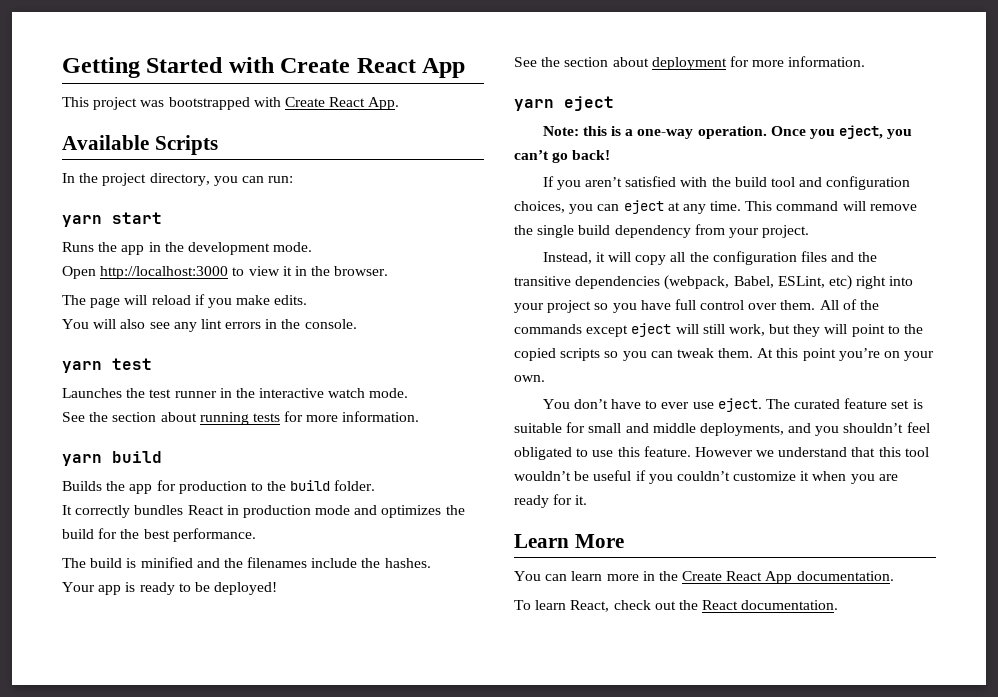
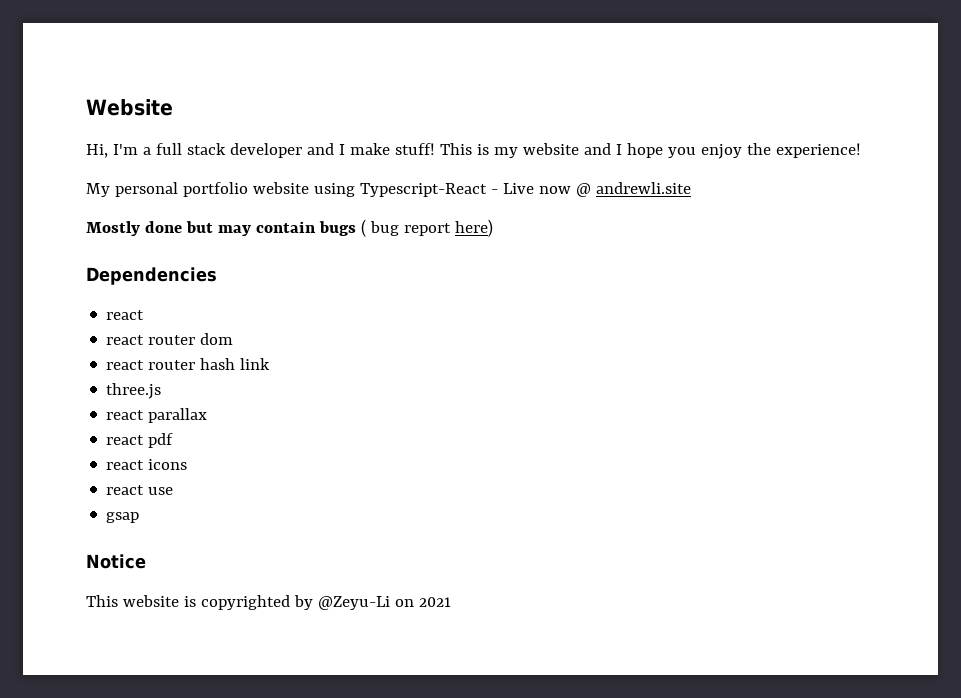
- Getting Started with Create React App
- This project was bootstrapped with Create React App.
- Available Scripts
- In the project directory, you can run:
- yarn start
- Runs the app in the development mode.
- Open http://localhost:3000 to view it in the browser.
- The page will reload if you make edits.
- You will also see any lint errors in the console.
- yarn test
- Launches the test runner in the interactive watch mode.
- See the section about running tests for more information.
- yarn build
- Builds the app for production to the build folder.
- It correctly bundles React in production mode and optimizes the build for the best performance.
- The build is minified and the filenames include the hashes.
- Your app is ready to be deployed!
- See the section about deployment for more information.
- yarn eject
- Note: this is a one-way operation. Once you eject, you can’t go back!
- If you aren’t satisfied with the build tool and configuration choices, you can eject at any time. This command will remove the single build dependency from your project.
- Instead, it will copy all the configuration files and the transitive dependencies (webpack, Babel, ESLint, etc) right into your project so you have full control over them. All of the commands except eject will still work, but they will point to the copied scripts so you can tweak them. At this point you’re on your own.
- You don’t have to ever use eject. The curated feature set is suitable for small and middle deployments, and you shouldn’t feel obligated to use this feature. However we understand that this tool wouldn’t be useful if you couldn’t customize it when you are ready for it.
- Learn More
- You can learn more in the Create React App documentation.
- To learn React, check out the React documentation.
+ Website
+ Hi, I'm a full stack developer and I make stuff! This is my website and I hope you enjoy the experience!
+ My personal portfolio website using Typescript-React - Live now @ andrewli.site
+ Mostly done but may contain bugs ( bug report here)
+ Dependencies
+ react
+ react router dom
+ react router hash link
+ three.js
+ react parallax
+ react pdf
+ react icons
+ react use
+ gsap
+ Notice
+ This website is copyrighted by @Zeyu-Li on 2021

